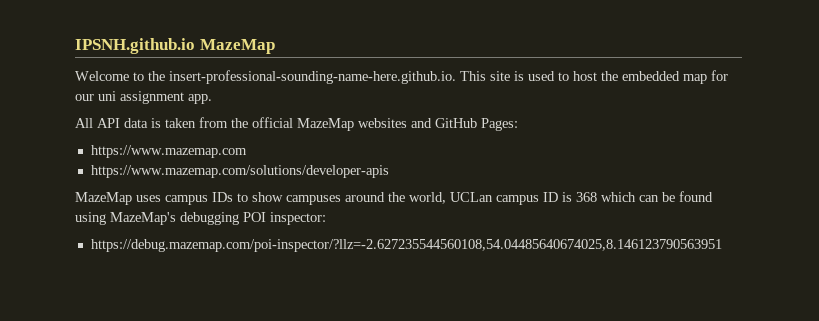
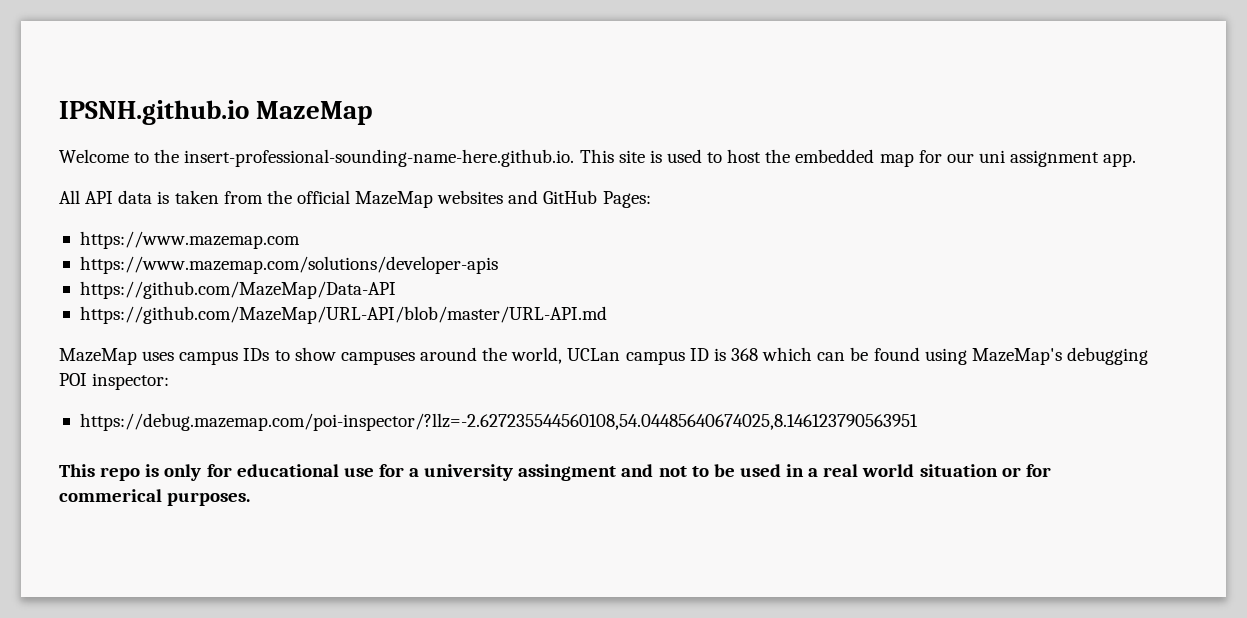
+ https://github.com/MazeMap/Data-API
+ https://github.com/MazeMap/URL-API/blob/master/URL-API.md
+ This repo is only for educational use for a university assingment and not to be used in a real world situation or for commerical purposes.

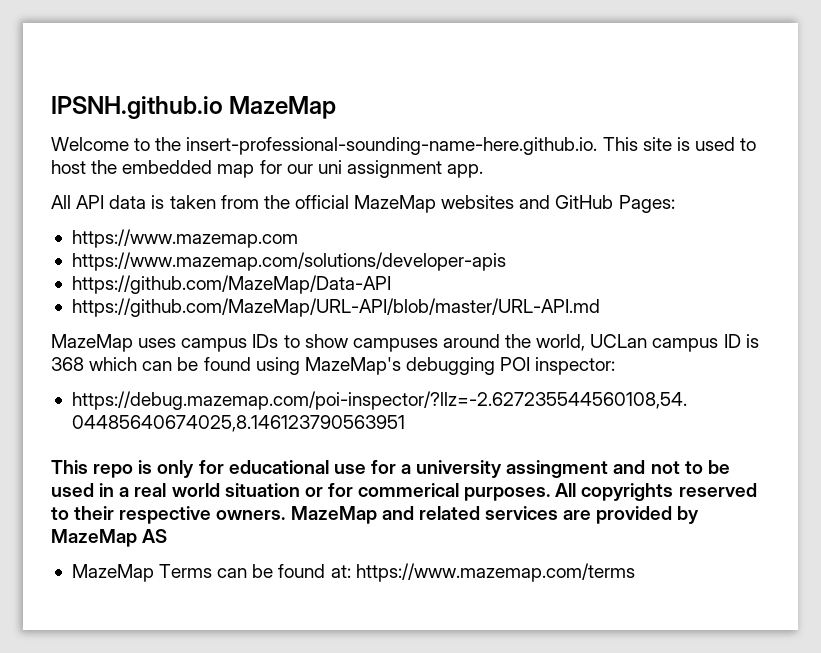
+ All copyrights reserved to their respective owners. MazeMap and related services are provided by MazeMap AS
+ MazeMap Terms can be found at: https://www.mazemap.com/terms

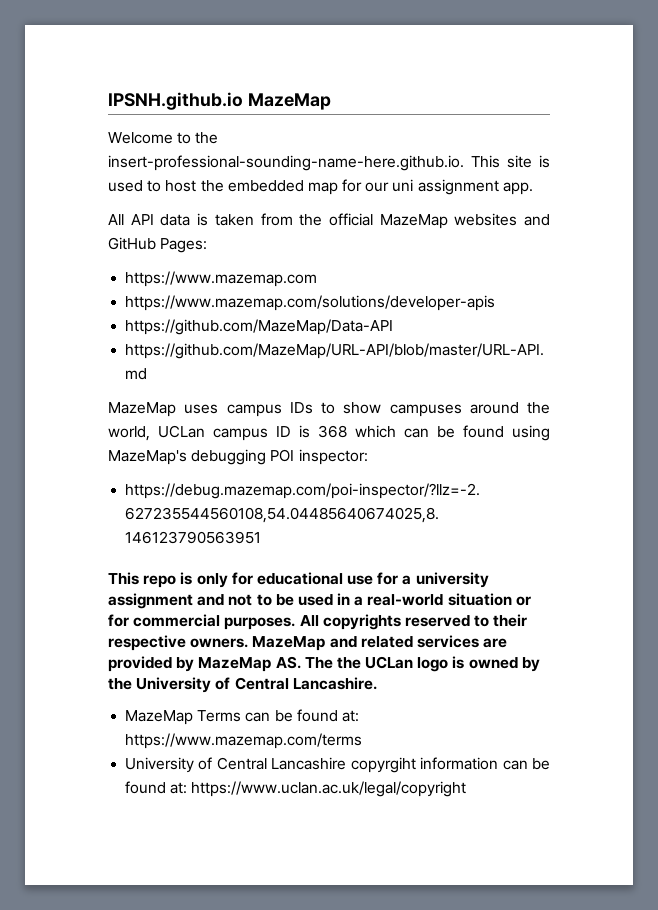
- This repo is only for educational use for a university assingment and not to be used in a real world situation or for commerical purposes.
+ This repo is only for educational use for a university assignment and not to be used in a real-world situation or for commercial purposes.
- MazeMap and related services are provided by MazeMap AS
+ MazeMap and related services are provided by MazeMap AS. The the UCLan logo is owned by the University of Central Lancashire.
+ University of Central Lancashire copyrgiht information can be found at: https://www.uclan.ac.uk/legal/copyright

